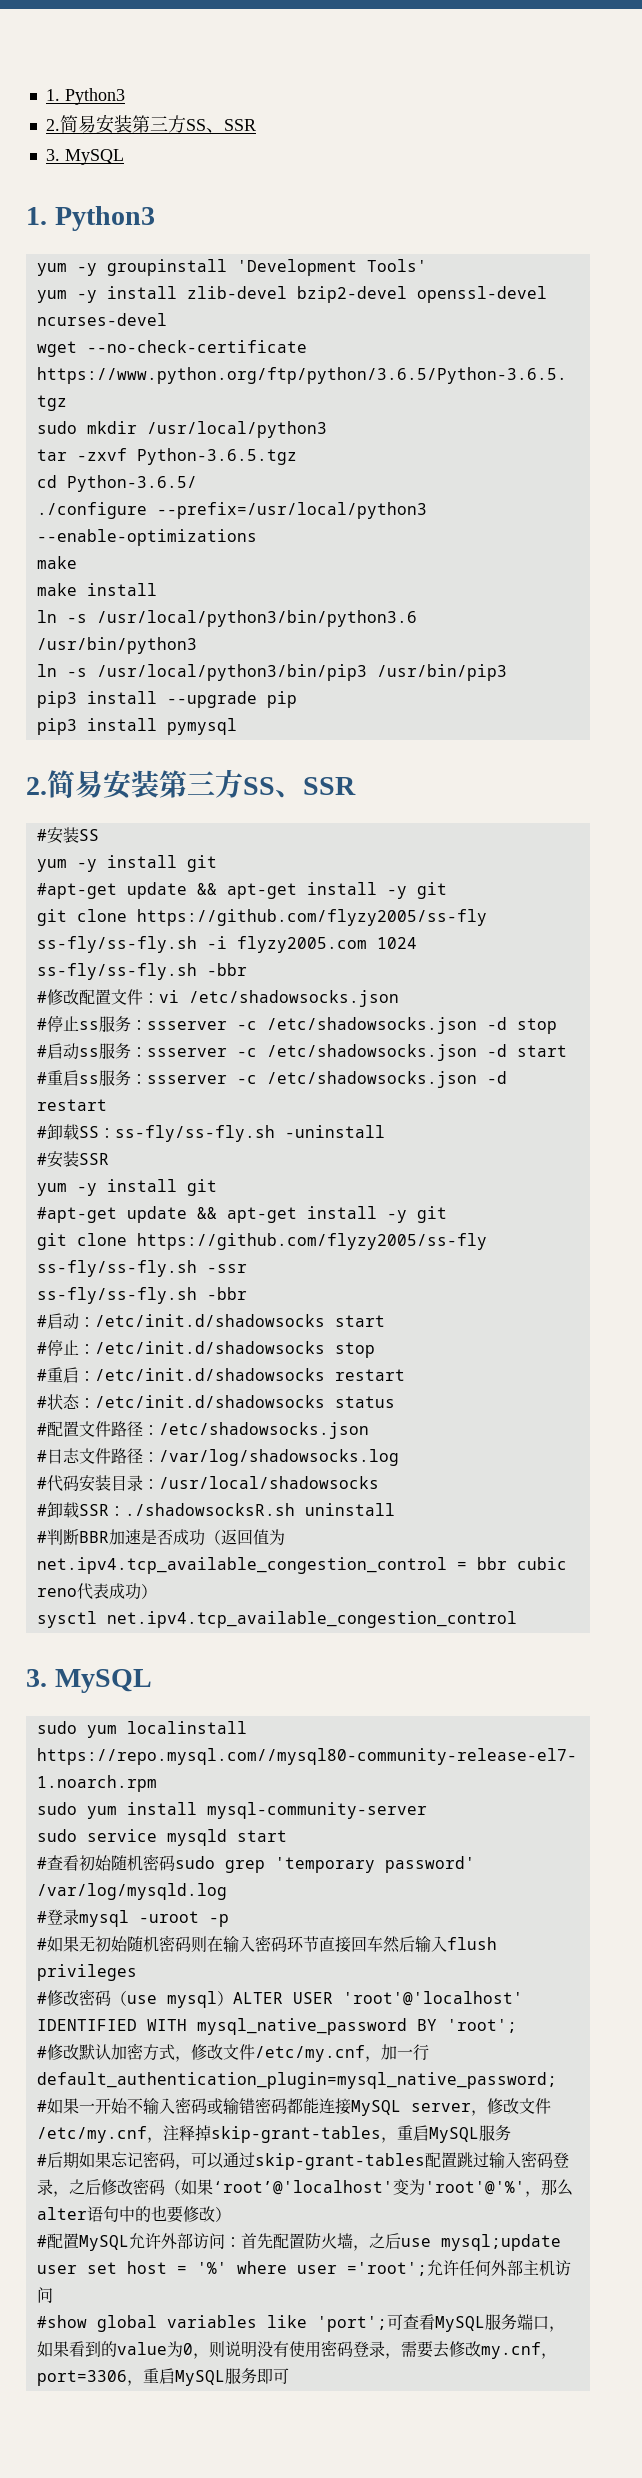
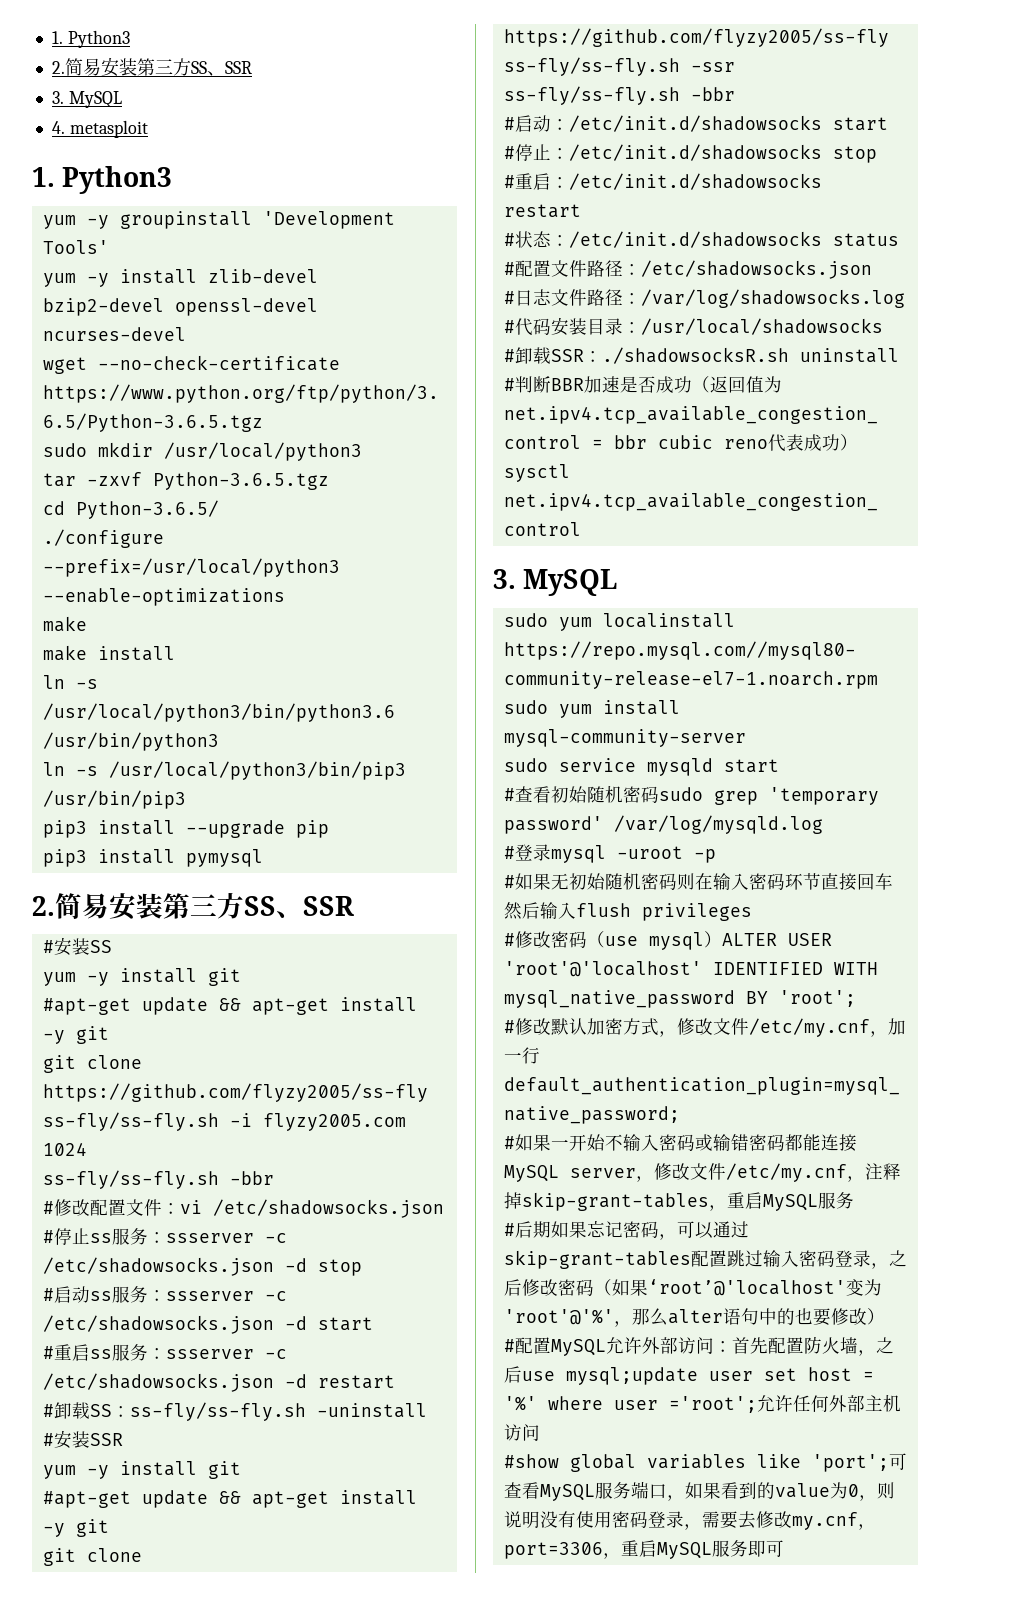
+ 4. metasploit

